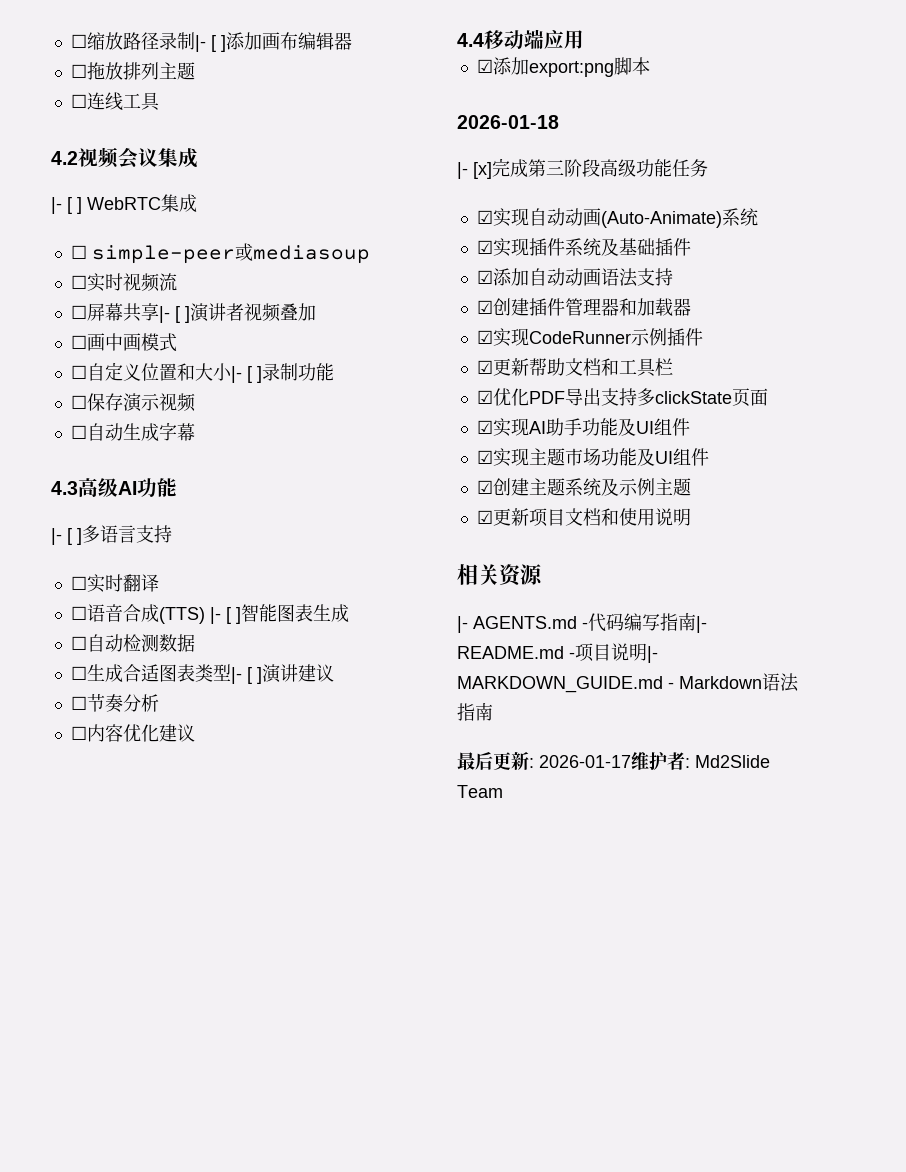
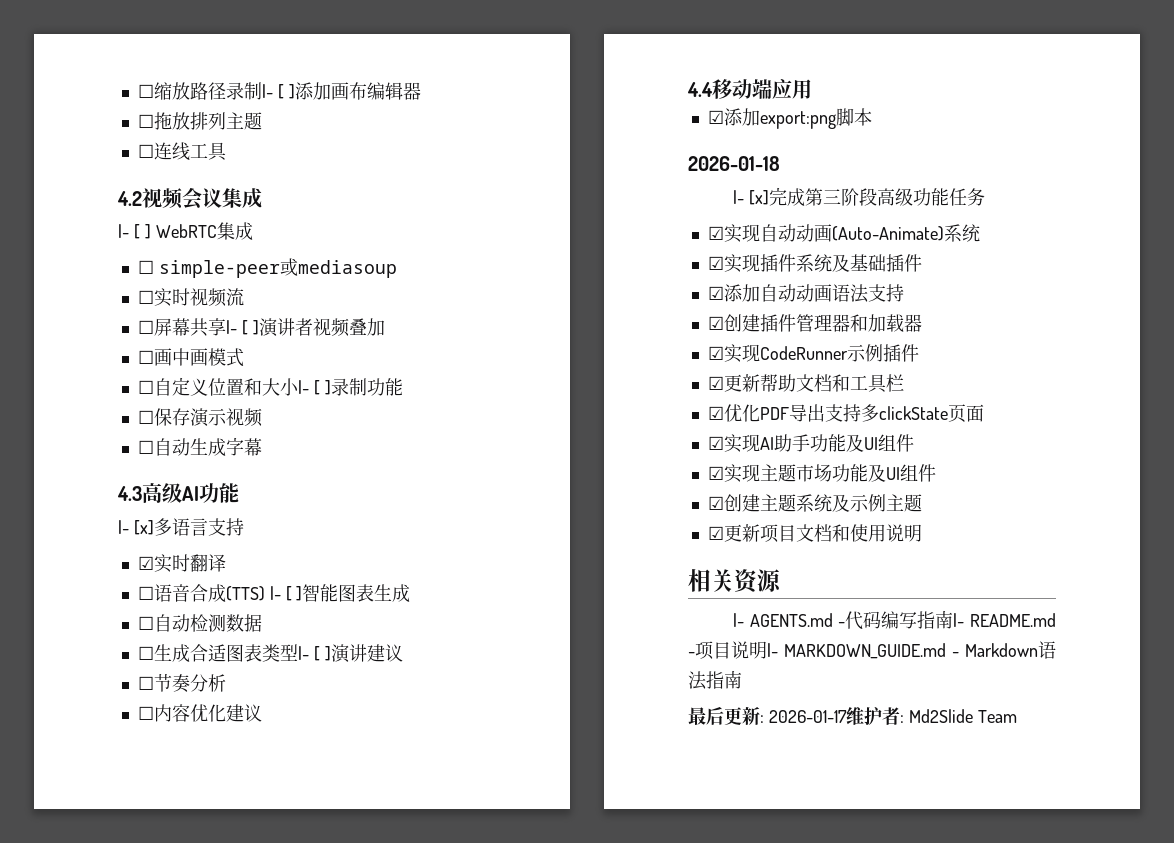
- |- [ ]多语言支持
+ |- [x]多语言支持
- ☐实时翻译
+ ☑实时翻译

